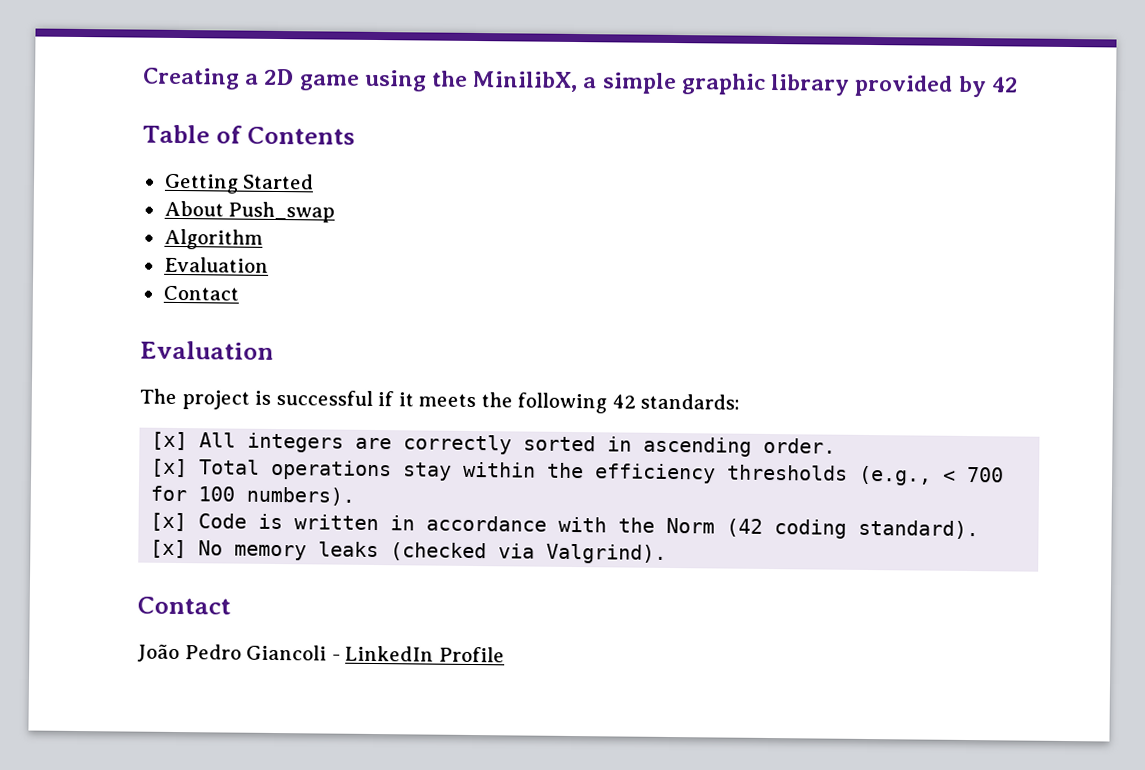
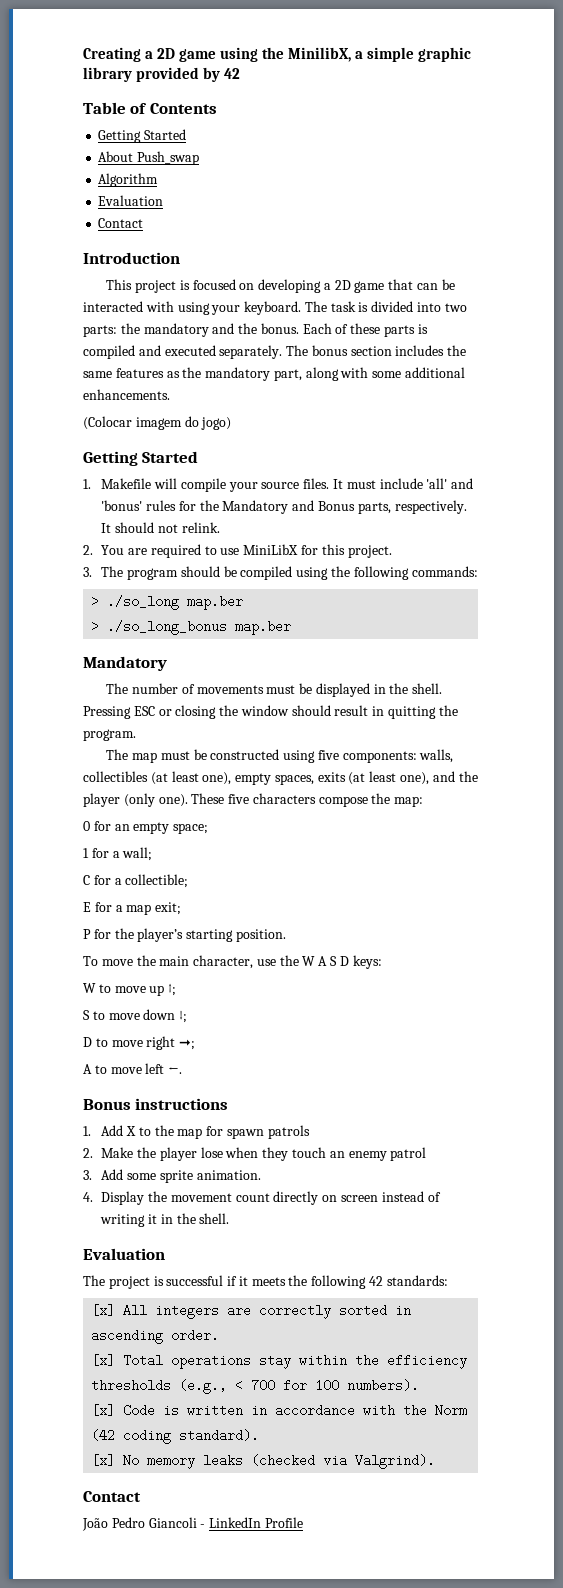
+ Introduction
+ This project is focused on developing a 2D game that can be interacted with using your keyboard. The task is divided into two parts: the mandatory and the bonus. Each of these parts is compiled and executed separately. The bonus section includes the same features as the mandatory part, along with some additional enhancements.
+ (Colocar imagem do jogo)
+ Getting Started
+ 1. Makefile will compile your source files. It must include 'all' and 'bonus' rules for the Mandatory and Bonus parts, respectively. It should not relink.
+ 2. You are required to use MiniLibX for this project.
+ 3. The program should be compiled using the following commands:
+ > ./so_long map.ber
+ > ./so_long_bonus map.ber
+ Mandatory
+ The number of movements must be displayed in the shell. Pressing ESC or closing the window should result in quitting the program.
+ The map must be constructed using five components: walls, collectibles (at least one), empty spaces, exits (at least one), and the player (only one). These five characters compose the map:
+ 0 for an empty space;
+ 1 for a wall;
+ C for a collectible;
+ E for a map exit;
+ P for the player’s starting position.
+ To move the main character, use the W A S D keys:
+ W to move up ↑;
+ S to move down ↓;
+ D to move right ➞;
+ A to move left ←.
+ Bonus instructions
+ 1. Add X to the map for spawn patrols
+ 2. Make the player lose when they touch an enemy patrol
+ 3. Add some sprite animation.
+ 4. Display the movement count directly on screen instead of writing it in the shell.

